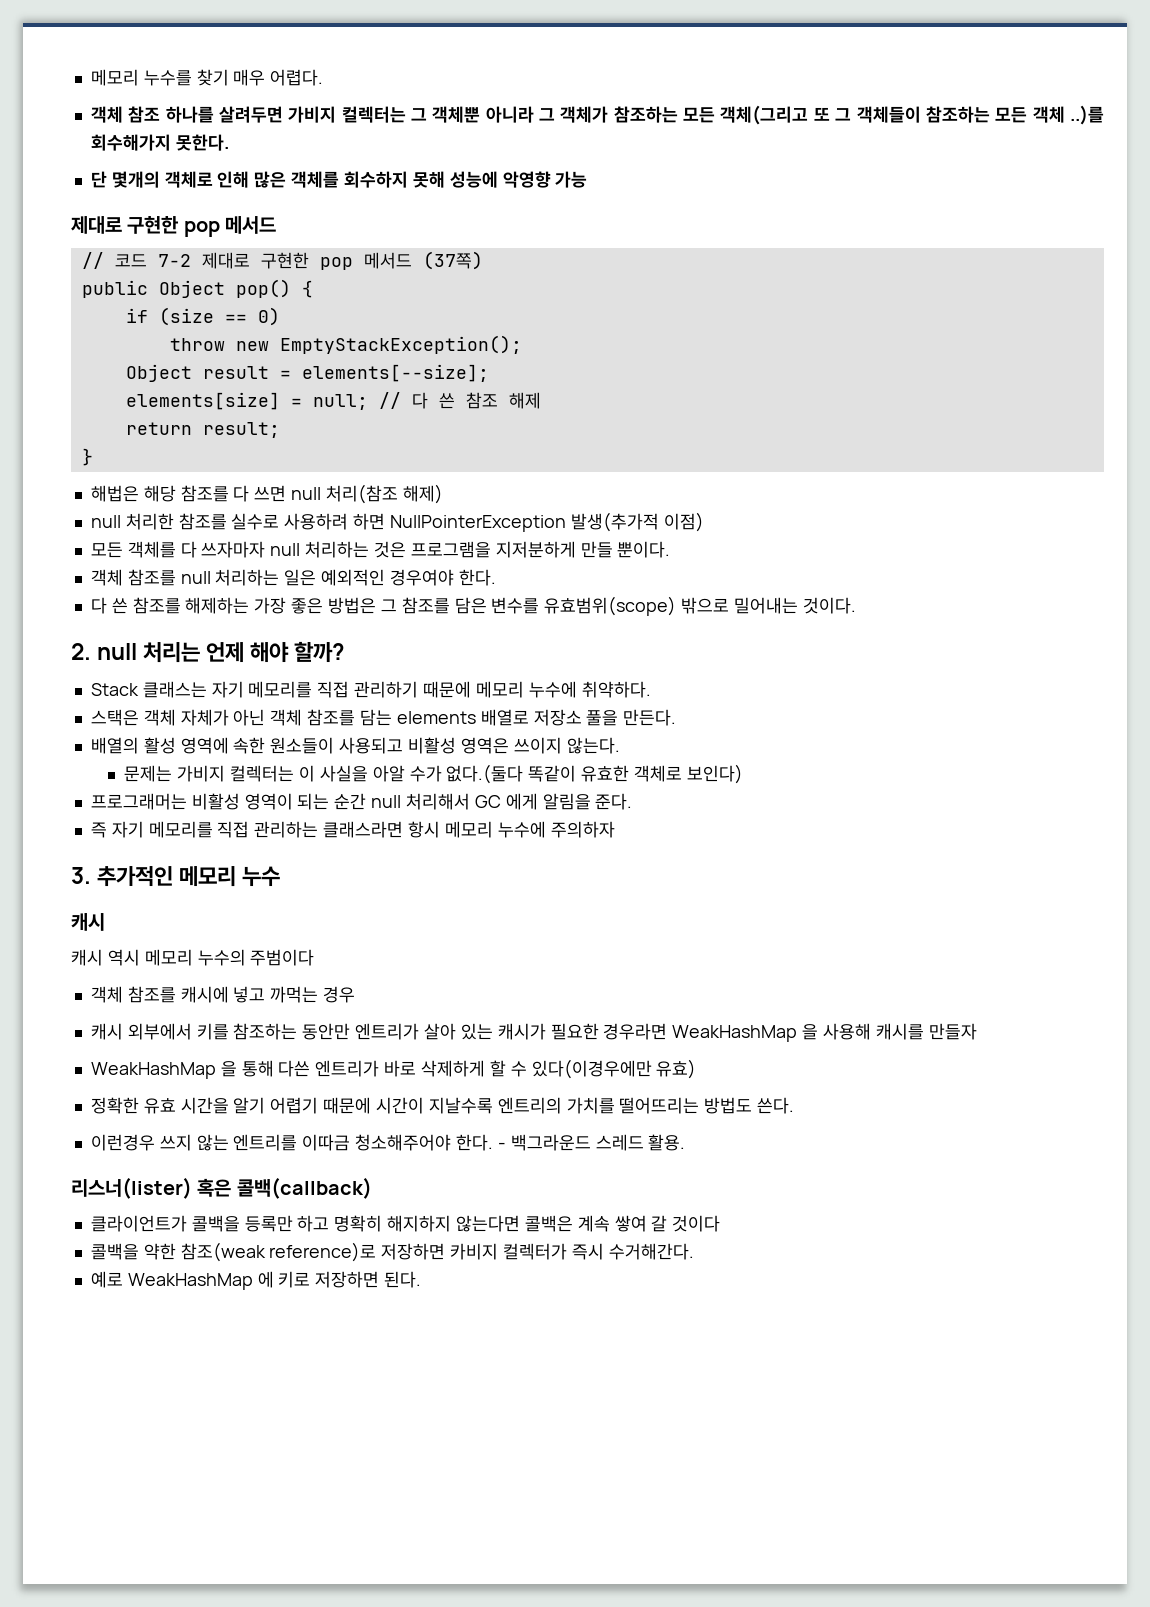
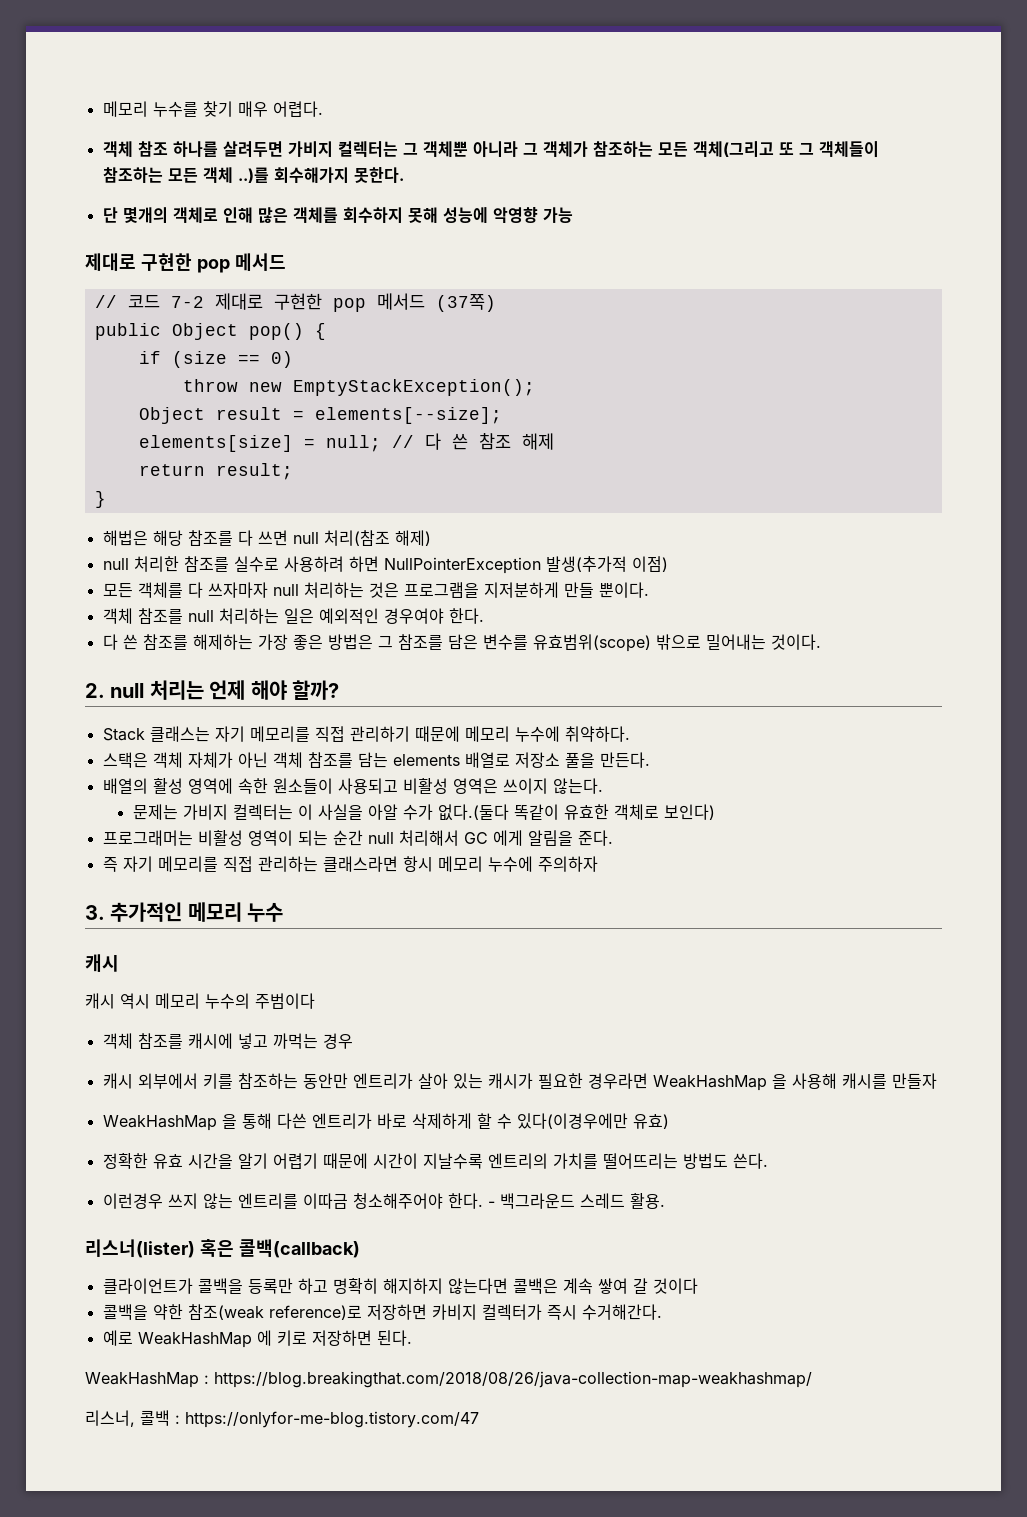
+ WeakHashMap : https://blog.breakingthat.com/2018/08/26/java-collection-map-weakhashmap/
+ 리스너, 콜백 : https://onlyfor-me-blog.tistory.com/47

